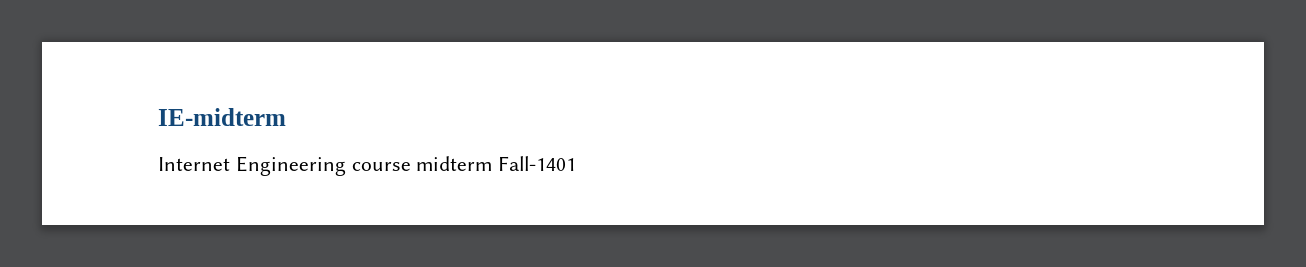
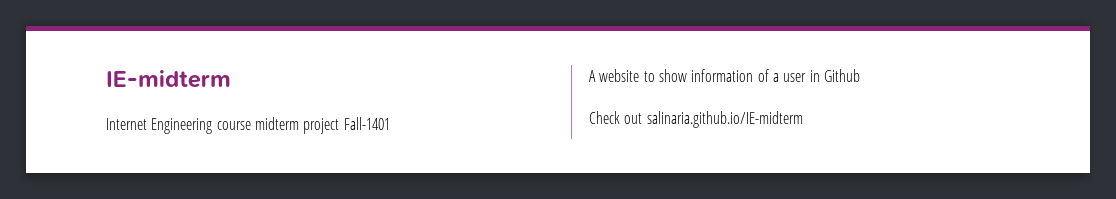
- Internet Engineering course midterm Fall-1401
+ Internet Engineering course midterm project Fall-1401
+ A website to show information of a user in Github
+ Check out salinaria.github.io/IE-midterm

